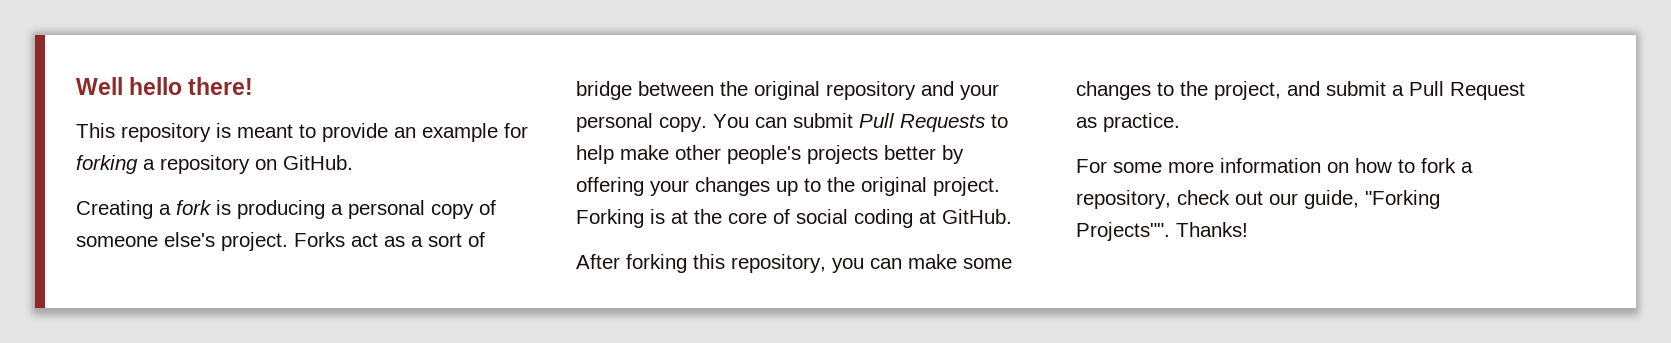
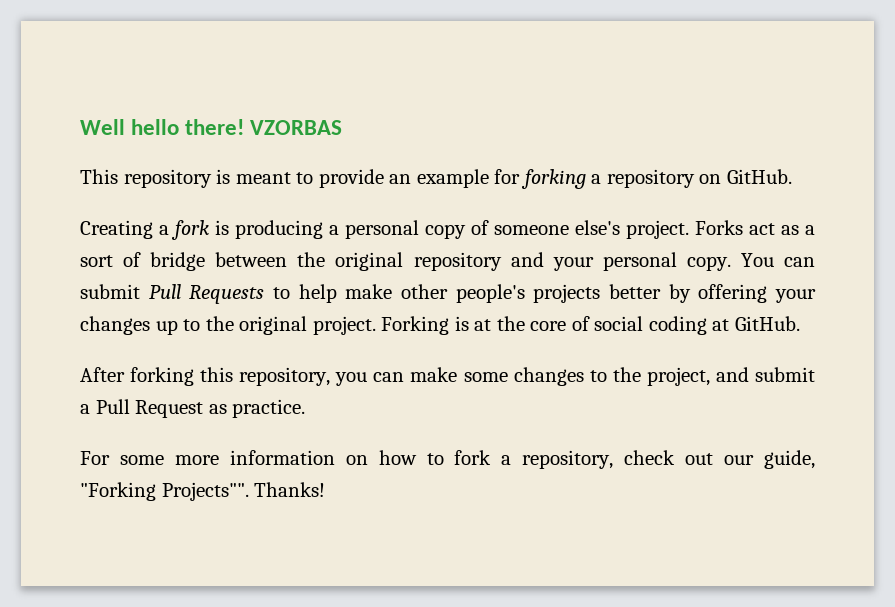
+ VZORBAS

